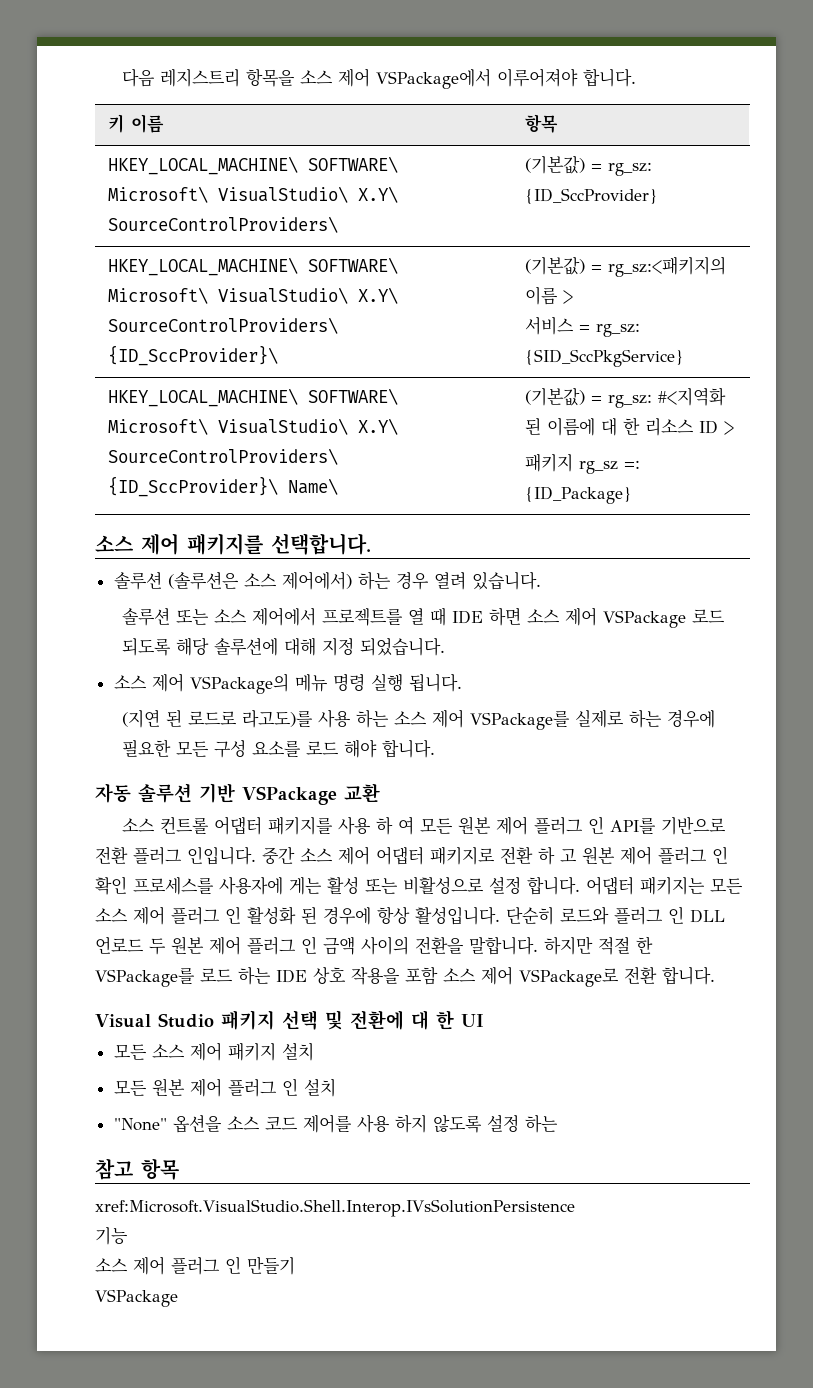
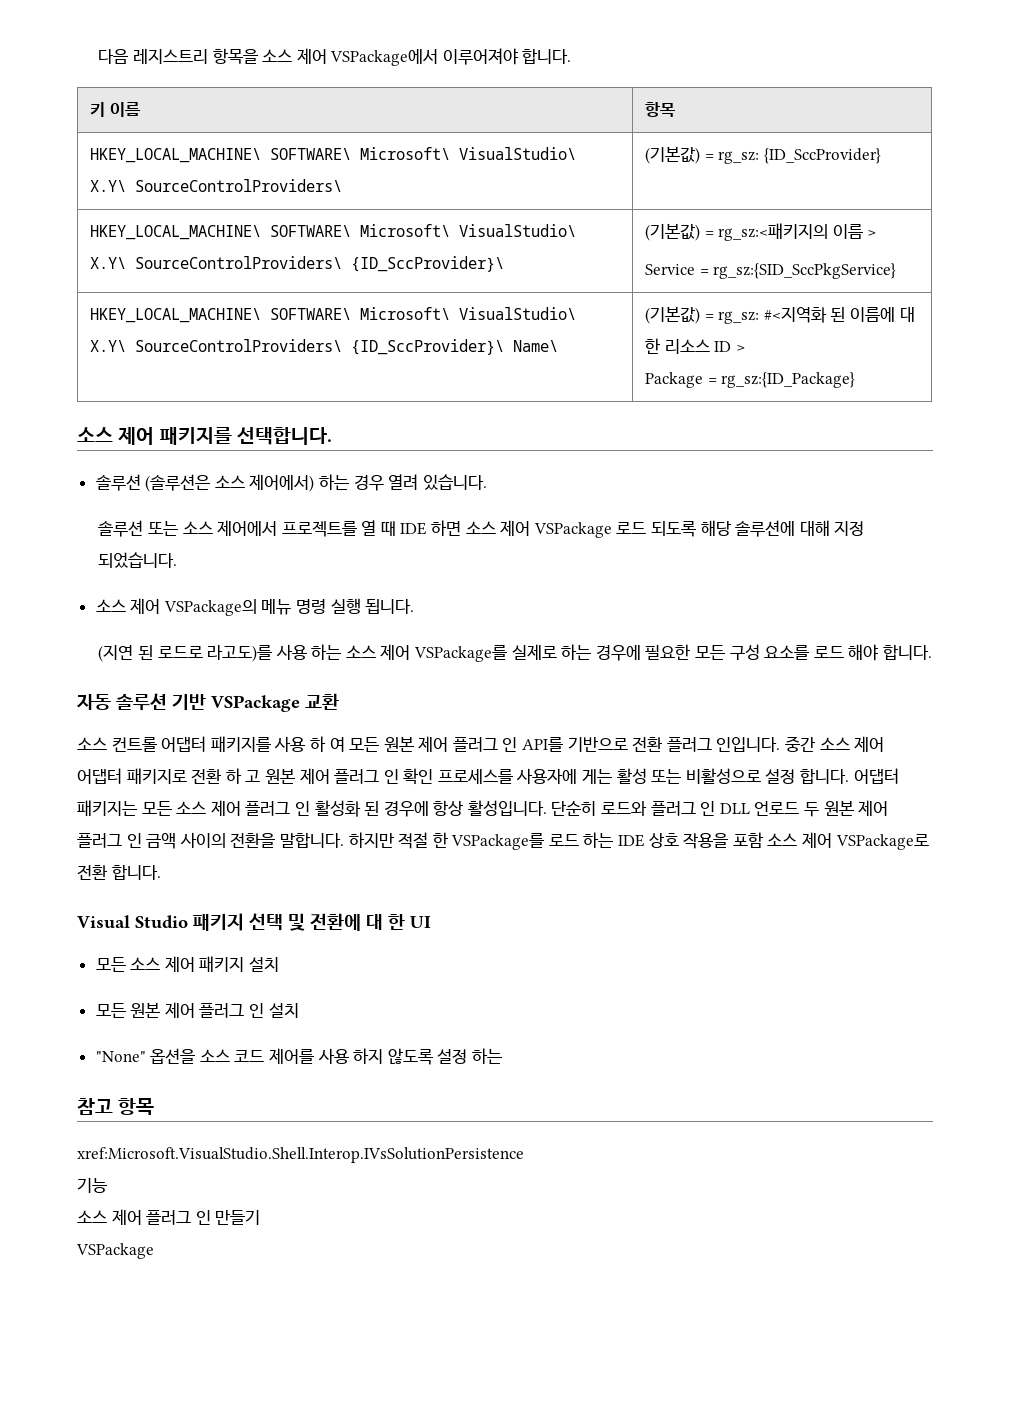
  HKEY_LOCAL_MACHINE\ SOFTWARE\ Microsoft\ VisualStudio\ X.Y\ SourceControlProviders\ {ID_SccProvider}\ | (기본값) = rg_sz:<패키지의 이름 >
- 서비스 = rg_sz: {SID_SccPkgService}
+ Service = rg_sz:{SID_SccPkgService}
  HKEY_LOCAL_MACHINE\ SOFTWARE\ Microsoft\ VisualStudio\ X.Y\ SourceControlProviders\ {ID_SccProvider}\ Name\ | (기본값) = rg_sz: #<지역화 된 이름에 대 한 리소스 ID >
- 패키지 rg_sz =: {ID_Package}
+ Package = rg_sz:{ID_Package}

